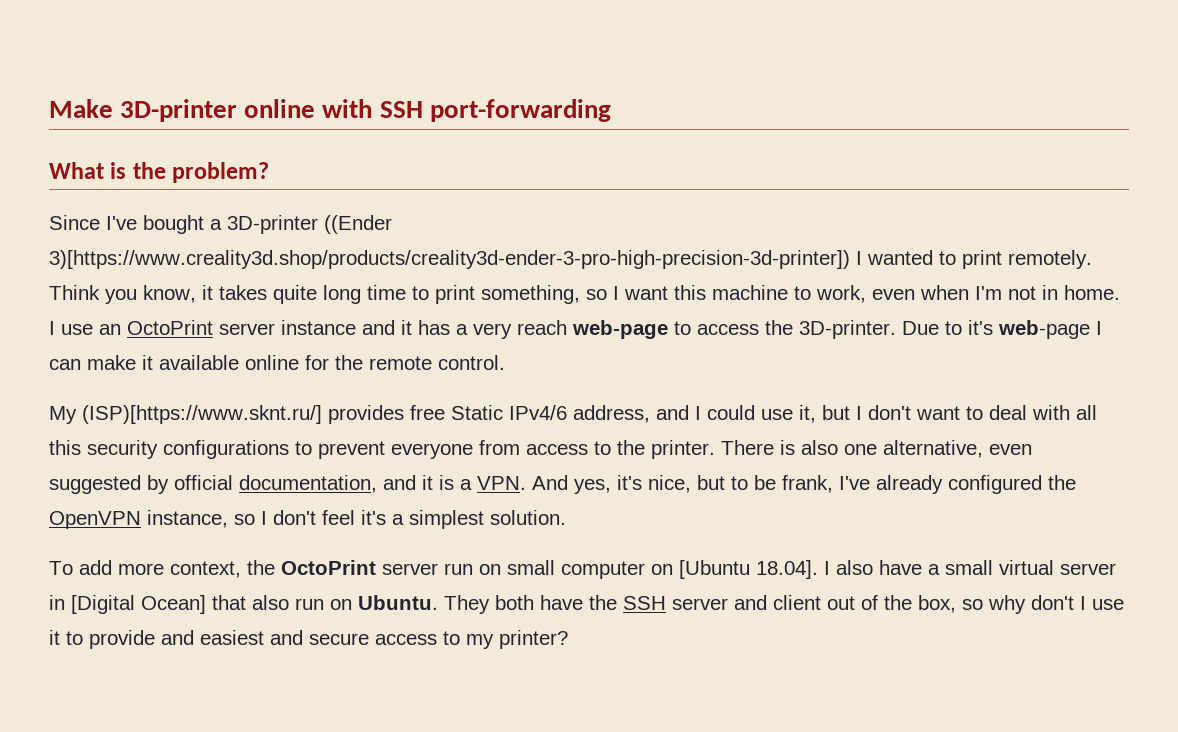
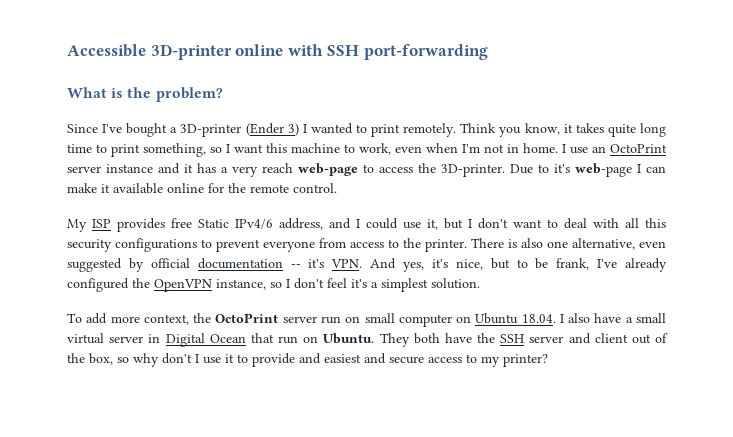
- Make 3D-printer online with SSH port-forwarding
+ Accessible 3D-printer online with SSH port-forwarding
- Since I've bought a 3D-printer ((Ender 3)[https://www.creality3d.shop/products/creality3d-ender-3-pro-high-precision-3d-printer]) I wanted to print remotely.
+ Since I've bought a 3D-printer (Ender 3) I wanted to print remotely.
- My (ISP)[https://www.sknt.ru/] provides free Static IPv4/6 address, and I could use it, but I don't want to deal with all this security configurations to prevent everyone from access to the printer.
+ My ISP provides free Static IPv4/6 address, and I could use it, but I don't want to deal with all this security configurations to prevent everyone from access to the printer.
- There is also one alternative, even suggested by official documentation, and it is a VPN. And yes, it's nice, but to be frank, I've already configured the OpenVPN instance, so I don't feel it's a simplest solution.
+ There is also one alternative, even suggested by official documentation -- it's VPN. And yes, it's nice, but to be frank, I've already configured the OpenVPN instance, so I don't feel it's a simplest solution.
- To add more context, the OctoPrint server run on small computer on [Ubuntu 18.04]. I also have a small virtual server in [Digital Ocean] that also run on Ubuntu.
+ To add more context, the OctoPrint server run on small computer on Ubuntu 18.04. I also have a small virtual server in Digital Ocean that run on Ubuntu.

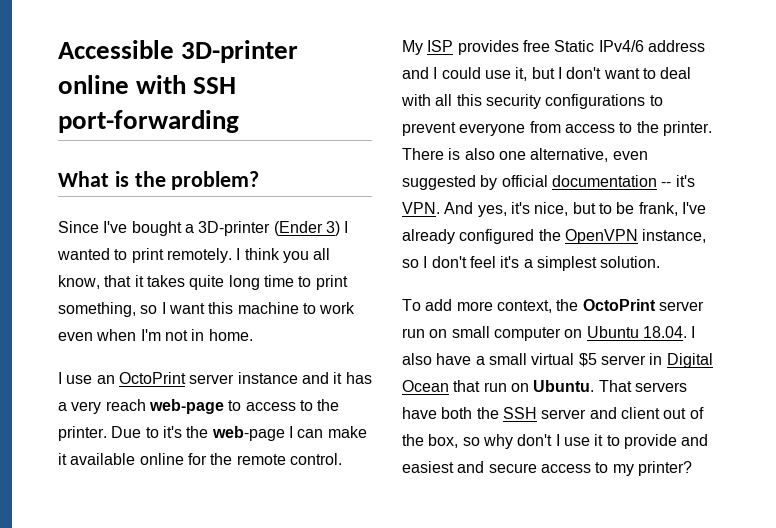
- Think you know, it takes quite long time to print something, so I want this machine to work, even when I'm not in home. I use an OctoPrint server instance and it has a very reach web-page to access the 3D-printer.
+ I think you all know, that it takes quite long time to print something, so I want this machine to work even when I'm not in home.
+ I use an OctoPrint server instance and it has a very reach web-page to access to the printer.
- Due to it's web-page I can make it available online for the remote control.
+ Due to it's the web-page I can make it available online for the remote control.
- My ISP provides free Static IPv4/6 address, and I could use it, but I don't want to deal with all this security configurations to prevent everyone from access to the printer.
+ My ISP provides free Static IPv4/6 address and I could use it, but I don't want to deal with all this security configurations to prevent everyone from access to the printer.
- To add more context, the OctoPrint server run on small computer on Ubuntu 18.04. I also have a small virtual server in Digital Ocean that run on Ubuntu.
+ To add more context, the OctoPrint server run on small computer on Ubuntu 18.04. I also have a small virtual $5 server in Digital Ocean that run on Ubuntu.
- They both have the SSH server and client out of the box, so why don't I use it to provide and easiest and secure access to my printer?
+ That servers have both the SSH server and client out of the box, so why don't I use it to provide and easiest and secure access to my printer?

